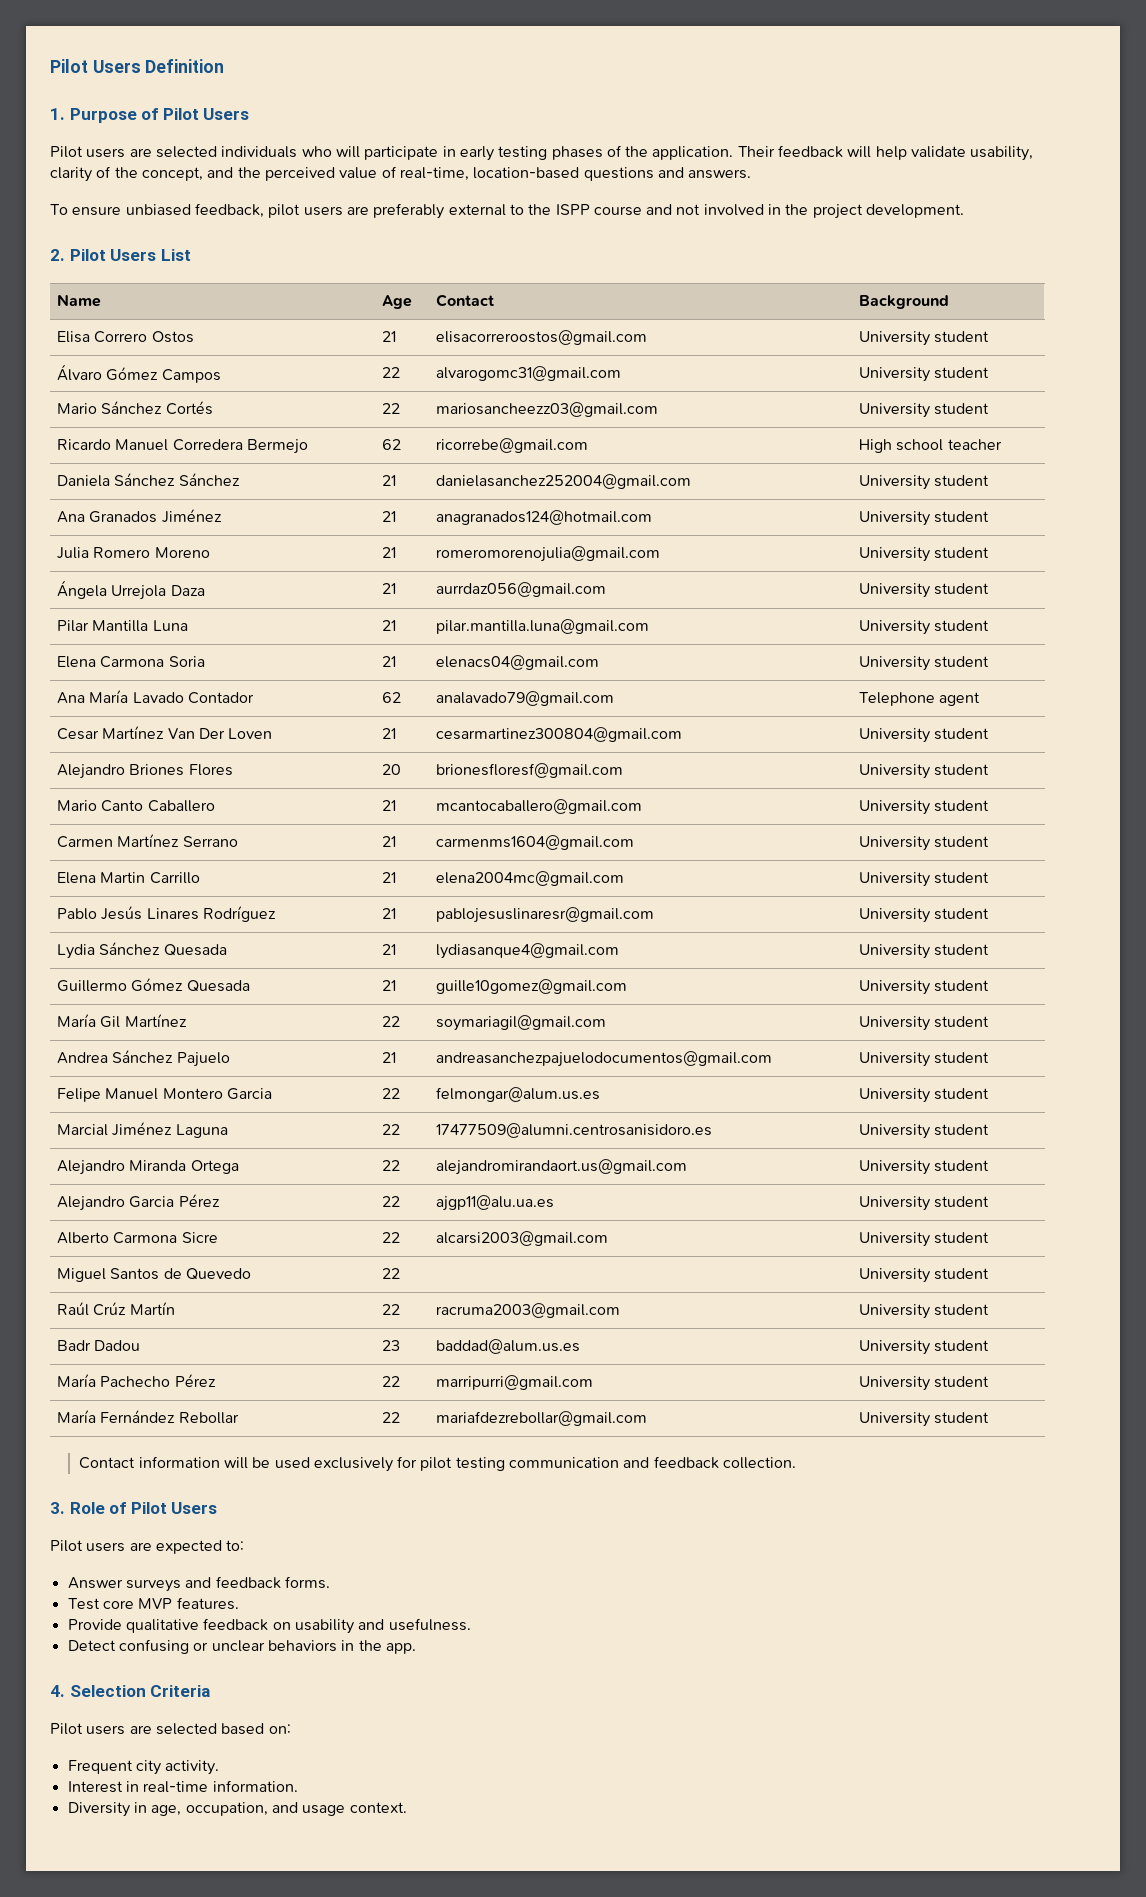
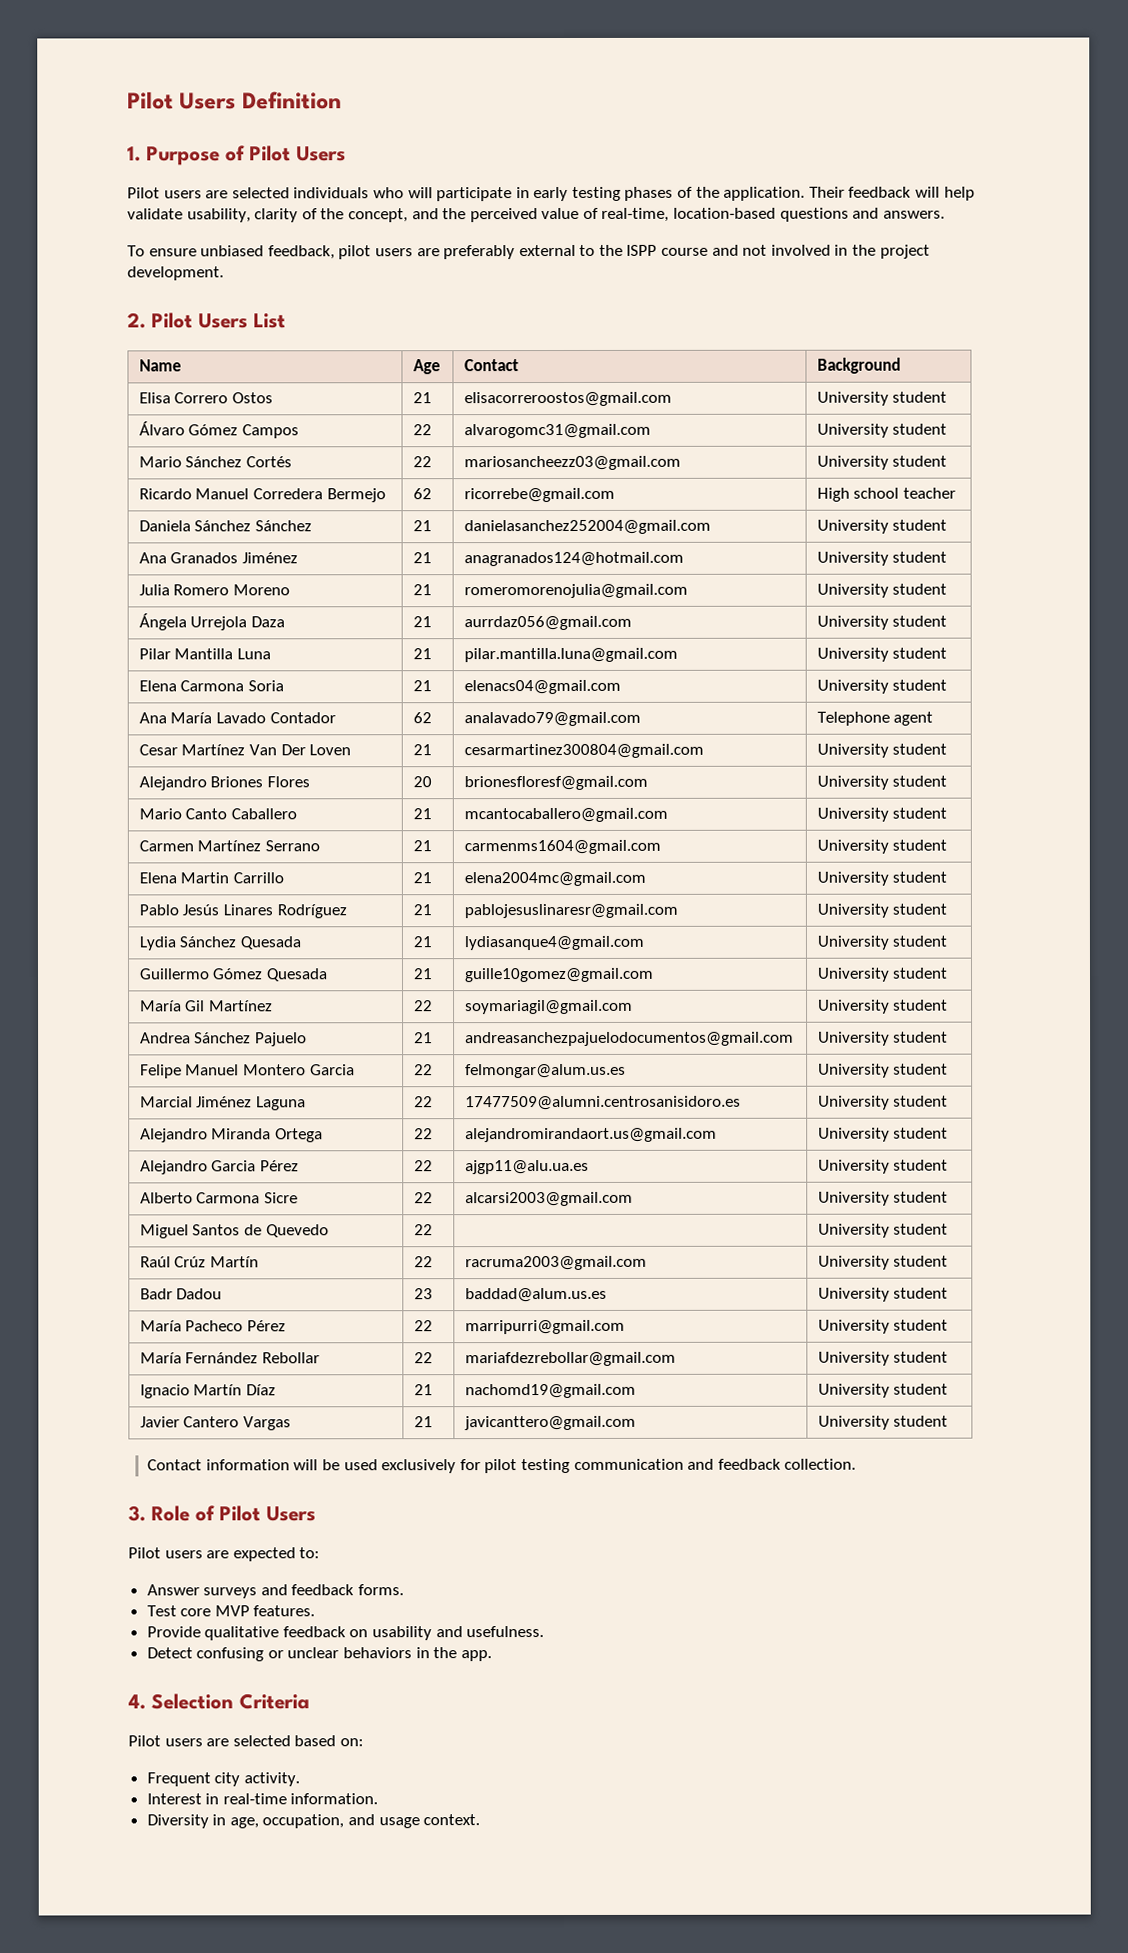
- María Pachecho Pérez | 22 | marripurri@gmail.com | University student
+ María Pacheco Pérez | 22 | marripurri@gmail.com | University student
+ Ignacio Martín Díaz | 21 | nachomd19@gmail.com | University student
+ Javier Cantero Vargas | 21 | javicanttero@gmail.com | University student

